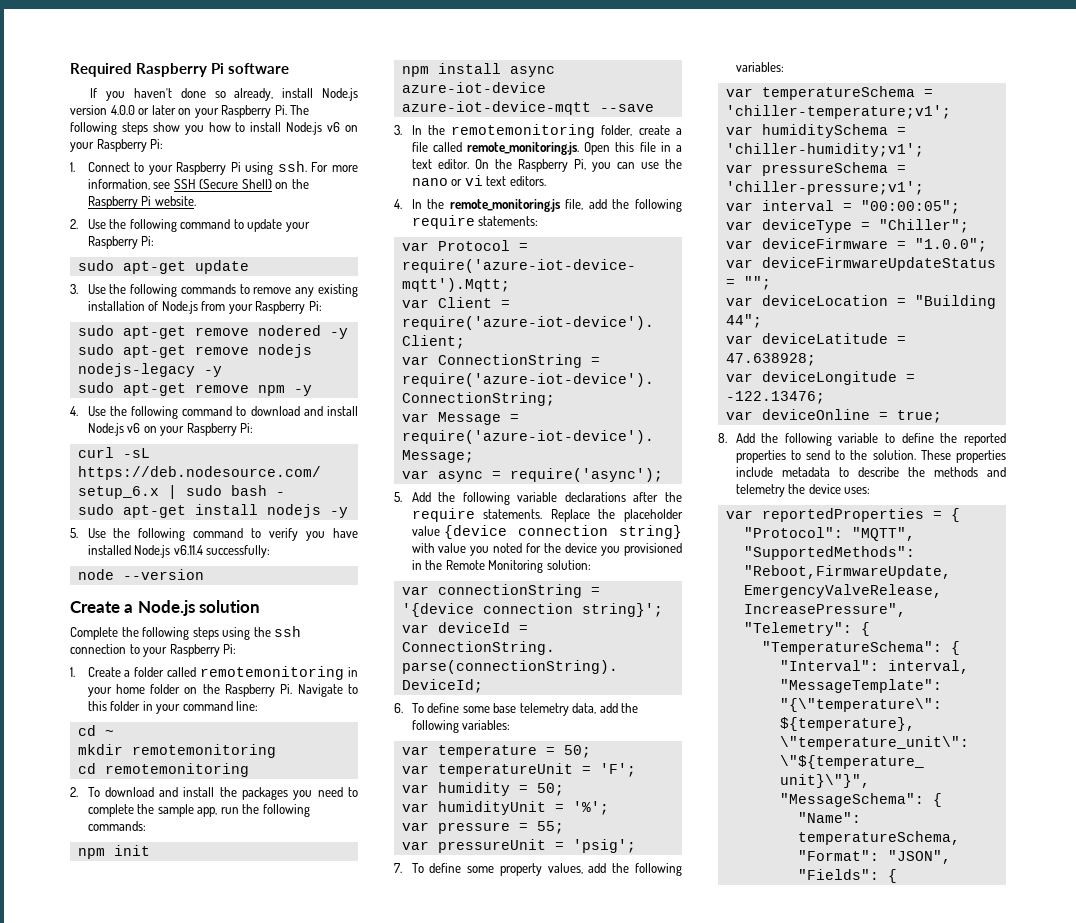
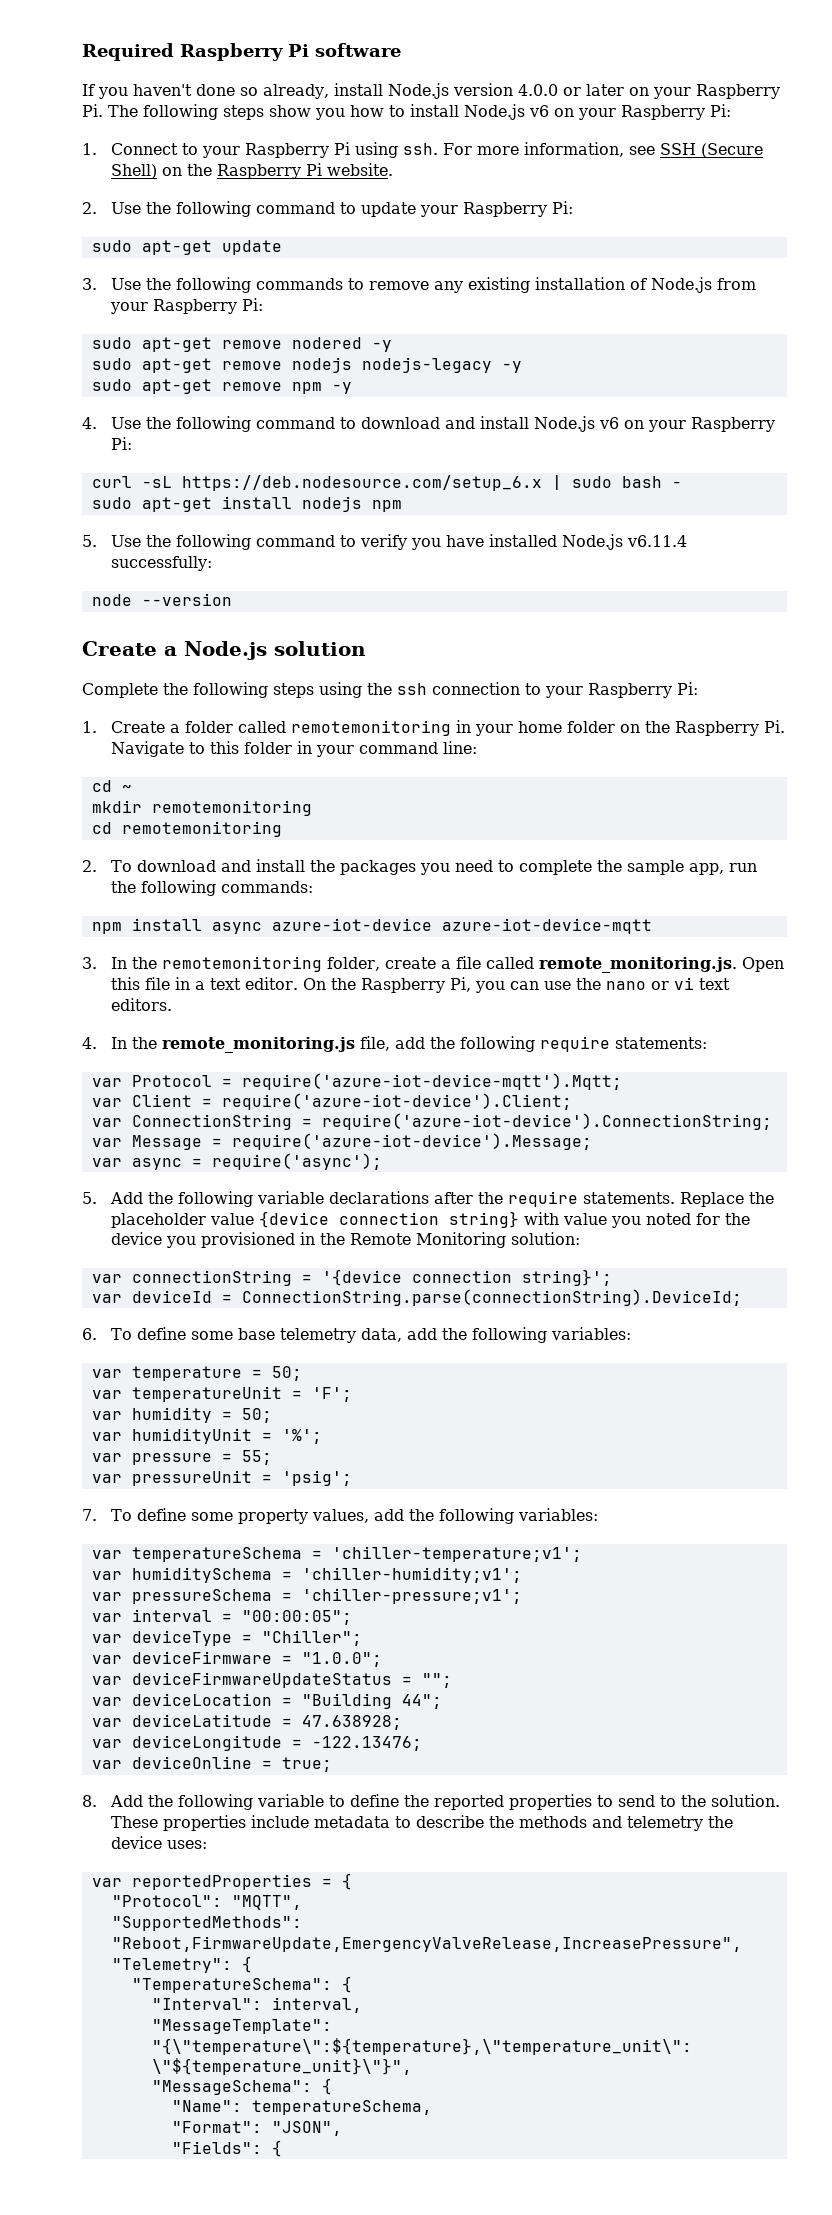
- sudo apt-get install nodejs -y
+ sudo apt-get install nodejs npm
- npm init
- npm install async azure-iot-device azure-iot-device-mqtt --save
+ npm install async azure-iot-device azure-iot-device-mqtt

